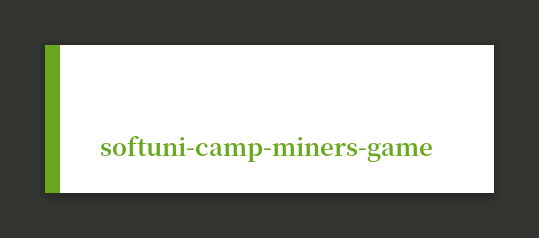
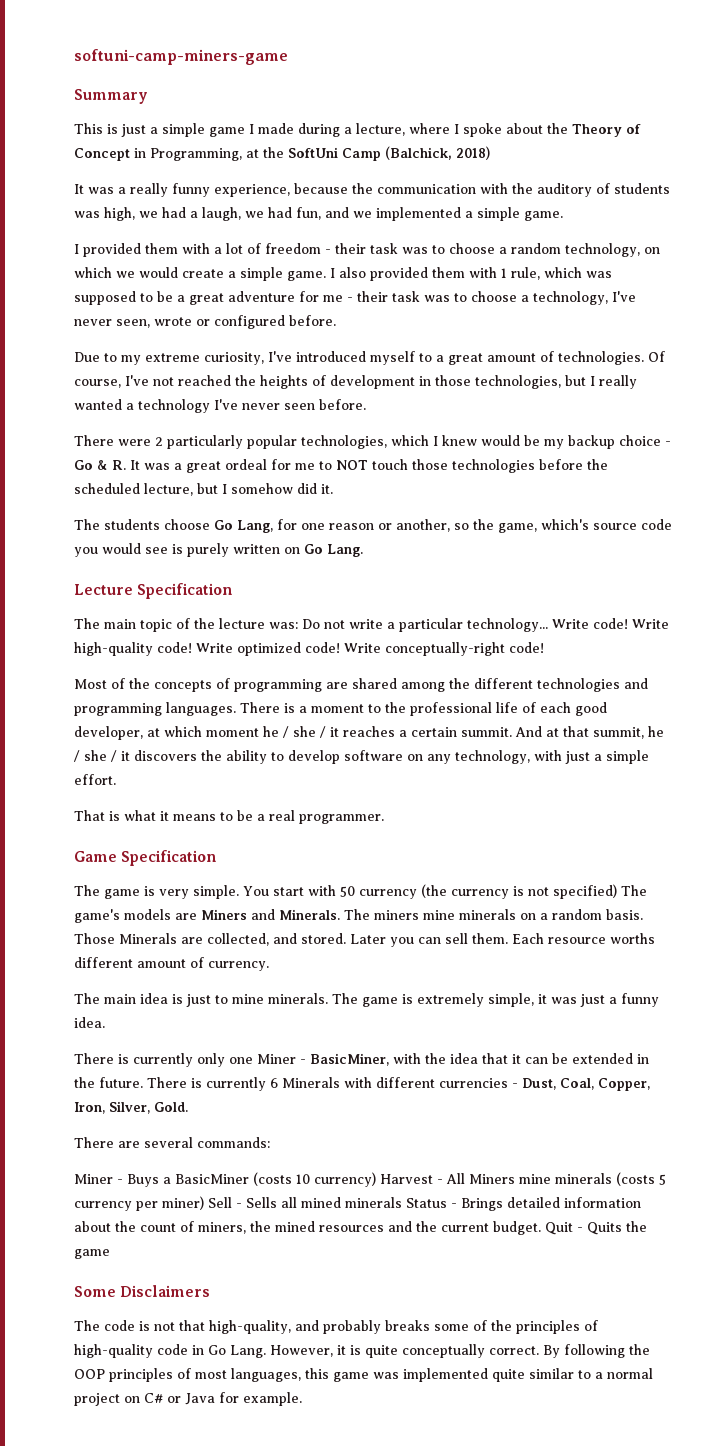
+ Summary
+ This is just a simple game I made during a lecture, where I spoke about the Theory of Concept in Programming, at the SoftUni Camp (Balchick, 2018)
+ It was a really funny experience, because the communication with the auditory of students was high, we had a laugh, we had fun, and we implemented a simple game.
+ I provided them with a lot of freedom - their task was to choose a random technology, on which we would create a simple game. I also provided them with 1 rule, which was supposed to be a great adventure for me - their task was to choose a technology, I've never seen, wrote or configured before.
+ Due to my extreme curiosity, I've introduced myself to a great amount of technologies. Of course, I've not reached the heights of development in those technologies, but I really wanted a technology I've never seen before.
+ There were 2 particularly popular technologies, which I knew would be my backup choice - Go & R. It was a great ordeal for me to NOT touch those technologies before the scheduled lecture, but I somehow did it.
+ The students choose Go Lang, for one reason or another, so the game, which's source code you would see is purely written on Go Lang.
+ Lecture Specification
+ The main topic of the lecture was: Do not write a particular technology... Write code! Write high-quality code! Write optimized code! Write conceptually-right code!
+ Most of the concepts of programming are shared among the different technologies and programming languages. There is a moment to the professional life of each good developer, at which moment he / she / it reaches a certain summit. And at that summit, he / she / it discovers the ability to develop software on any technology, with just a simple effort.
+ That is what it means to be a real programmer.
+ Game Specification
+ The game is very simple. You start with 50 currency (the currency is not specified) The game's models are Miners and Minerals. The miners mine minerals on a random basis. Those Minerals are collected, and stored. Later you can sell them. Each resource worths different amount of currency.
+ The main idea is just to mine minerals. The game is extremely simple, it was just a funny idea.
+ There is currently only one Miner - BasicMiner, with the idea that it can be extended in the future. There is currently 6 Minerals with different currencies - Dust, Coal, Copper, Iron, Silver, Gold.
+ There are several commands:
+ Miner - Buys a BasicMiner (costs 10 currency) Harvest - All Miners mine minerals (costs 5 currency per miner) Sell - Sells all mined minerals Status - Brings detailed information about the count of miners, the mined resources and the current budget. Quit - Quits the game
+ Some Disclaimers
+ The code is not that high-quality, and probably breaks some of the principles of high-quality code in Go Lang. However, it is quite conceptually correct. By following the OOP principles of most languages, this game was implemented quite similar to a normal project on C# or Java for example.

